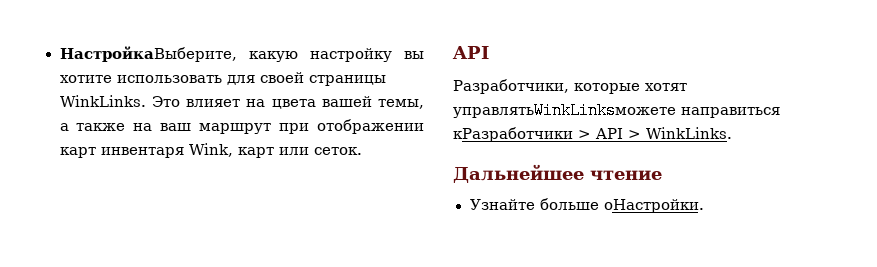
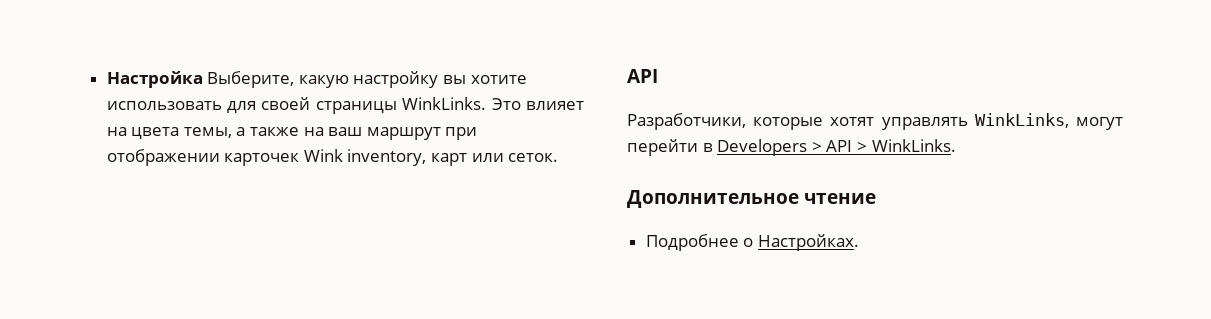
- НастройкаВыберите, какую настройку вы хотите использовать для своей страницы WinkLinks.
+ Настройка Выберите, какую настройку вы хотите использовать для своей страницы WinkLinks.
- Это влияет на цвета вашей темы, а также на ваш маршрут при отображении карт инвентаря Wink, карт или сеток.
+ Это влияет на цвета темы, а также на ваш маршрут при отображении карточек Wink inventory, карт или сеток.
- Разработчики, которые хотят управлятьWinkLinksможете направиться кРазработчики > API > WinkLinks.
+ Разработчики, которые хотят управлять WinkLinks, могут перейти в Developers > API > WinkLinks.
- Дальнейшее чтение
+ Дополнительное чтение
- Узнайте больше оНастройки.
+ Подробнее о Настройках.

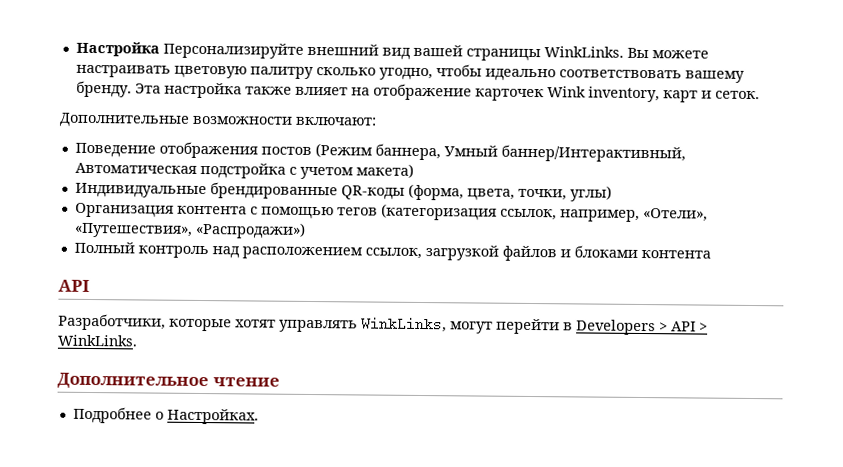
- Настройка Выберите, какую настройку вы хотите использовать для своей страницы WinkLinks. Это влияет на цвета темы, а также на ваш маршрут при отображении карточек Wink inventory, карт или сеток.
+ Настройка Персонализируйте внешний вид вашей страницы WinkLinks. Вы можете настраивать цветовую палитру сколько угодно, чтобы идеально соответствовать вашему бренду. Эта настройка также влияет на отображение карточек Wink inventory, карт и сеток.
+ Дополнительные возможности включают:
+ Поведение отображения постов (Режим баннера, Умный баннер/Интерактивный, Автоматическая подстройка с учетом макета)
+ Индивидуальные брендированные QR-коды (форма, цвета, точки, углы)
+ Организация контента с помощью тегов (категоризация ссылок, например, «Отели», «Путешествия», «Распродажи»)
+ Полный контроль над расположением ссылок, загрузкой файлов и блоками контента

